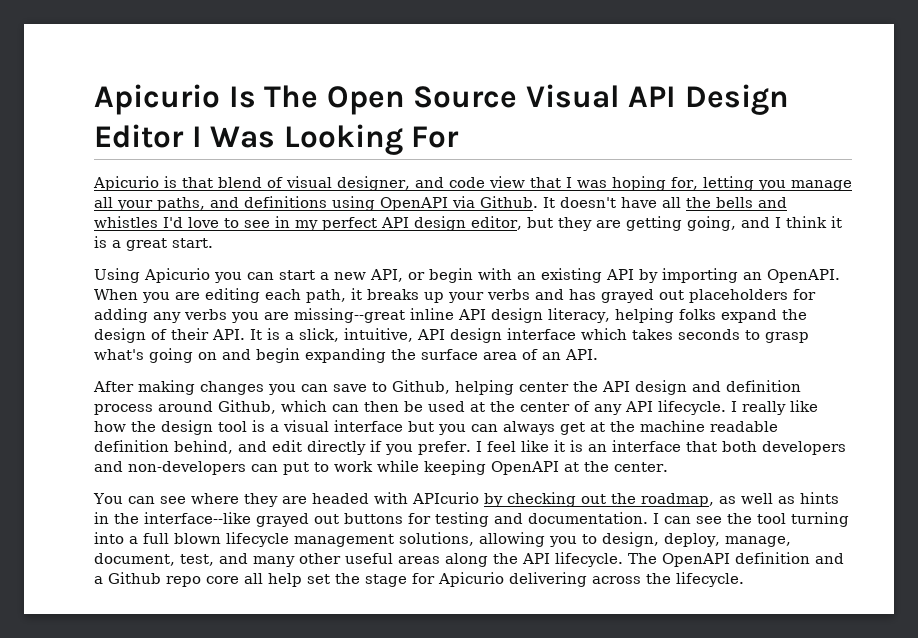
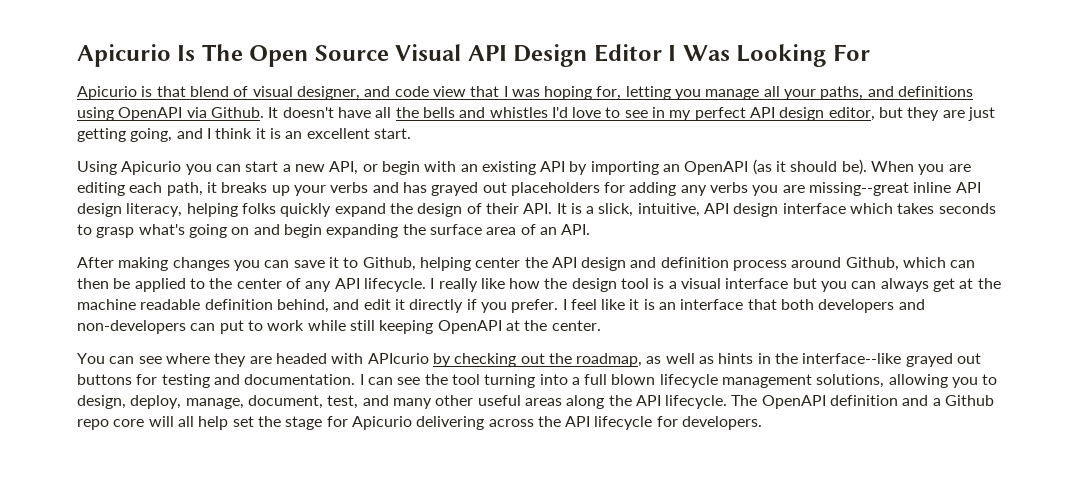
- It doesn't have all the bells and whistles I'd love to see in my perfect API design editor, but they are getting going, and I think it is a great start.
+ It doesn't have all the bells and whistles I'd love to see in my perfect API design editor, but they are just getting going, and I think it is an excellent start.
- Using Apicurio you can start a new API, or begin with an existing API by importing an OpenAPI.
+ Using Apicurio you can start a new API, or begin with an existing API by importing an OpenAPI (as it should be).
- When you are editing each path, it breaks up your verbs and has grayed out placeholders for adding any verbs you are missing--great inline API design literacy, helping folks expand the design of their API. It is a slick, intuitive, API design interface which takes seconds to grasp what's going on and begin expanding the surface area of an API.
+ When you are editing each path, it breaks up your verbs and has grayed out placeholders for adding any verbs you are missing--great inline API design literacy, helping folks quickly expand the design of their API. It is a slick, intuitive, API design interface which takes seconds to grasp what's going on and begin expanding the surface area of an API.
- After making changes you can save to Github, helping center the API design and definition process around Github, which can then be used at the center of any API lifecycle.
+ After making changes you can save it to Github, helping center the API design and definition process around Github, which can then be applied to the center of any API lifecycle.
- I really like how the design tool is a visual interface but you can always get at the machine readable definition behind, and edit directly if you prefer.
+ I really like how the design tool is a visual interface but you can always get at the machine readable definition behind, and edit it directly if you prefer.
- I feel like it is an interface that both developers and non-developers can put to work while keeping OpenAPI at the center.
+ I feel like it is an interface that both developers and non-developers can put to work while still keeping OpenAPI at the center.
- The OpenAPI definition and a Github repo core all help set the stage for Apicurio delivering across the lifecycle.
+ The OpenAPI definition and a Github repo core will all help set the stage for Apicurio delivering across the API lifecycle for developers.

